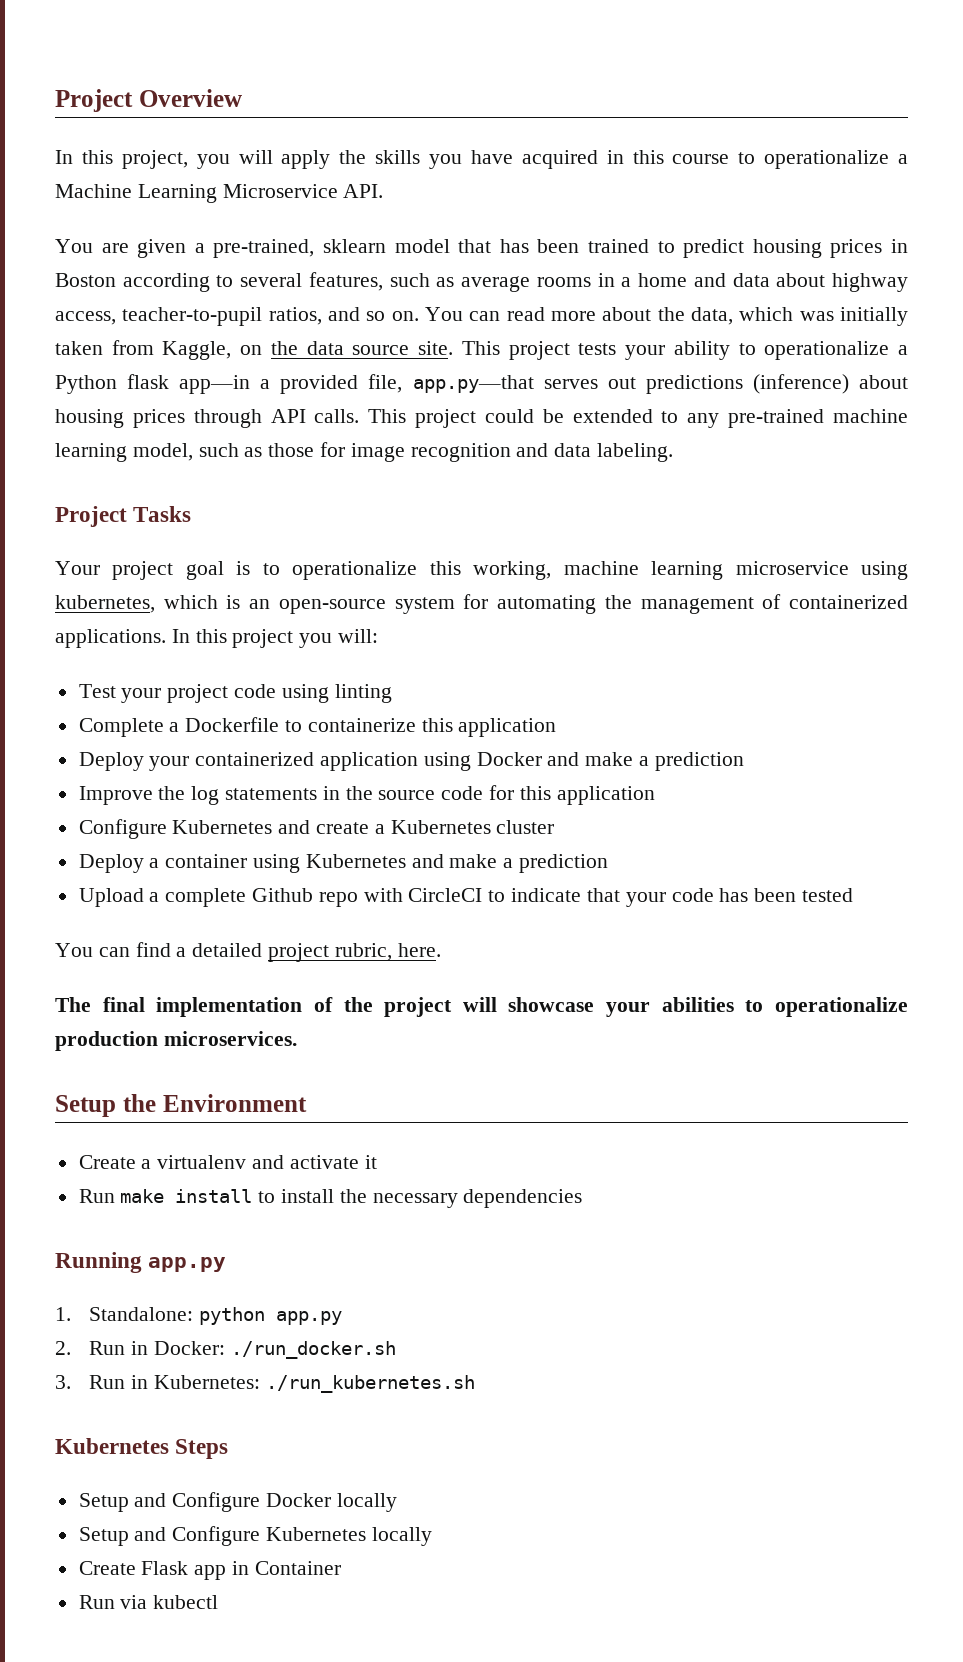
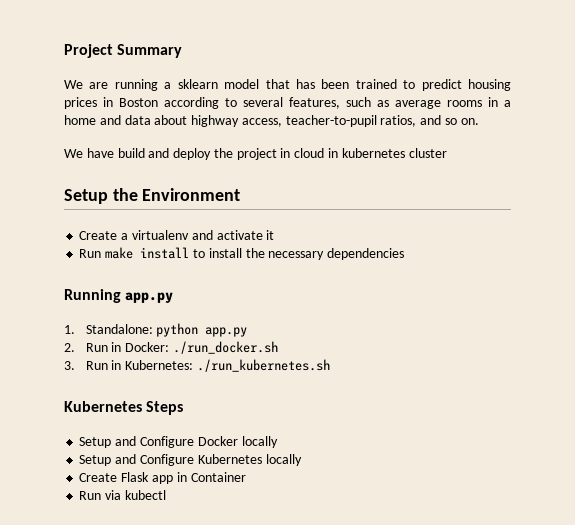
- Project Overview
- In this project, you will apply the skills you have acquired in this course to operationalize a Machine Learning Microservice API.
- You are given a pre-trained, sklearn model that has been trained to predict housing prices in Boston according to several features, such as average rooms in a home and data about highway access, teacher-to-pupil ratios, and so on. You can read more about the data, which was initially taken from Kaggle, on the data source site. This project tests your ability to operationalize a Python flask app—in a provided file, app.py—that serves out predictions (inference) about housing prices through API calls. This project could be extended to any pre-trained machine learning model, such as those for image recognition and data labeling.
- Project Tasks
- Your project goal is to operationalize this working, machine learning microservice using kubernetes, which is an open-source system for automating the management of containerized applications. In this project you will:
- Test your project code using linting
- Complete a Dockerfile to containerize this application
- Deploy your containerized application using Docker and make a prediction
- Improve the log statements in the source code for this application
- Configure Kubernetes and create a Kubernetes cluster
- Deploy a container using Kubernetes and make a prediction
- Upload a complete Github repo with CircleCI to indicate that your code has been tested
- You can find a detailed project rubric, here.
- The final implementation of the project will showcase your abilities to operationalize production microservices.
+ Project Summary
+ We are running a sklearn model that has been trained to predict housing prices in Boston according to several features, such as average rooms in a home and data about highway access, teacher-to-pupil ratios, and so on.
+ We have build and deploy the project in cloud in kubernetes cluster

